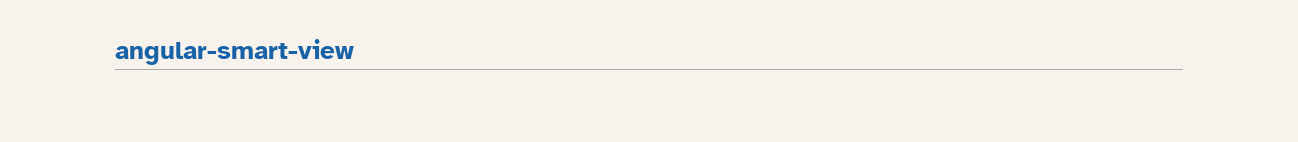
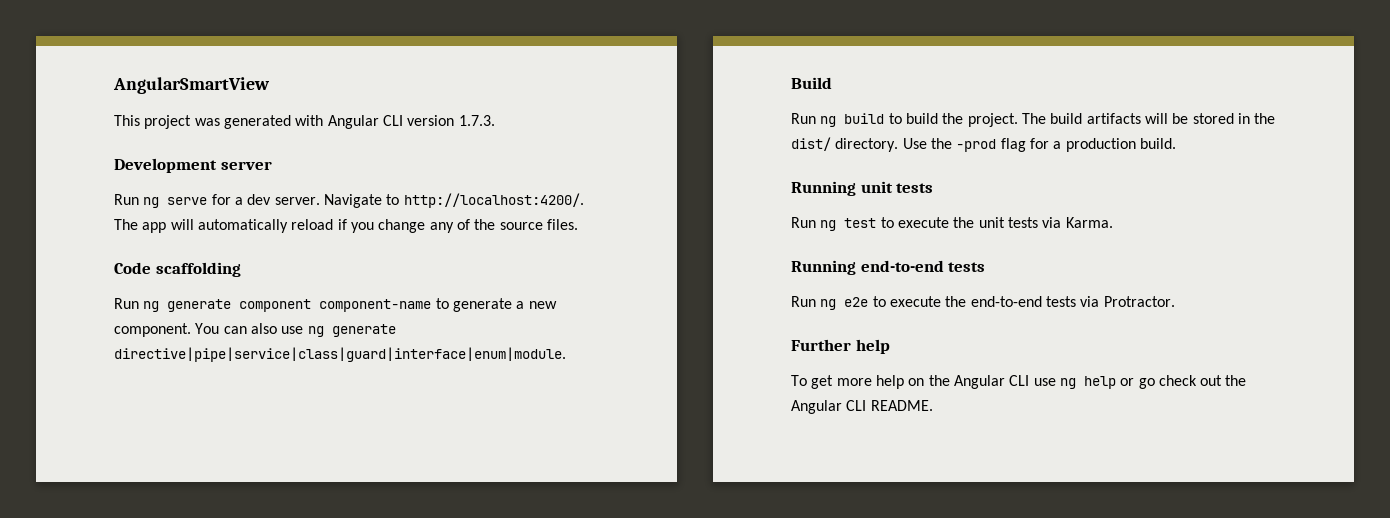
- angular-smart-view
+ AngularSmartView
+ This project was generated with Angular CLI version 1.7.3.
+ Development server
+ Run ng serve for a dev server. Navigate to http://localhost:4200/. The app will automatically reload if you change any of the source files.
+ Code scaffolding
+ Run ng generate component component-name to generate a new component. You can also use ng generate directive|pipe|service|class|guard|interface|enum|module.
+ Build
+ Run ng build to build the project. The build artifacts will be stored in the dist/ directory. Use the -prod flag for a production build.
+ Running unit tests
+ Run ng test to execute the unit tests via Karma.
+ Running end-to-end tests
+ Run ng e2e to execute the end-to-end tests via Protractor.
+ Further help
+ To get more help on the Angular CLI use ng help or go check out the Angular CLI README.

